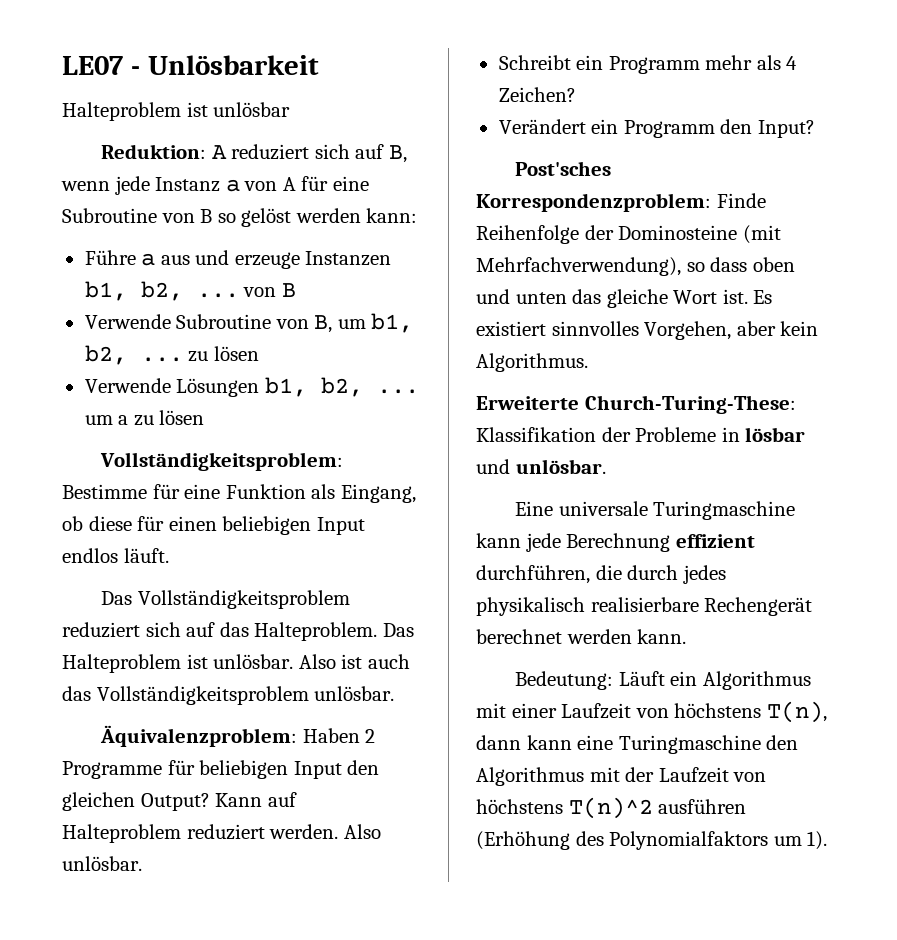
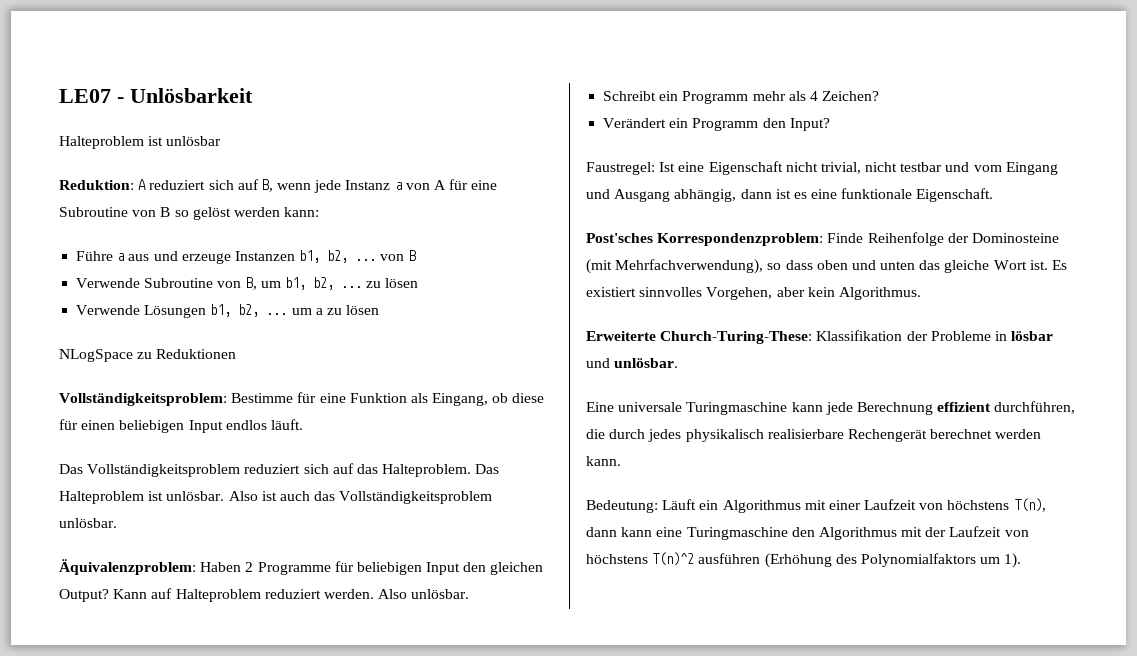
+ NLogSpace zu Reduktionen
+ Faustregel: Ist eine Eigenschaft nicht trivial, nicht testbar und vom Eingang und Ausgang abhängig, dann ist es eine funktionale Eigenschaft.

